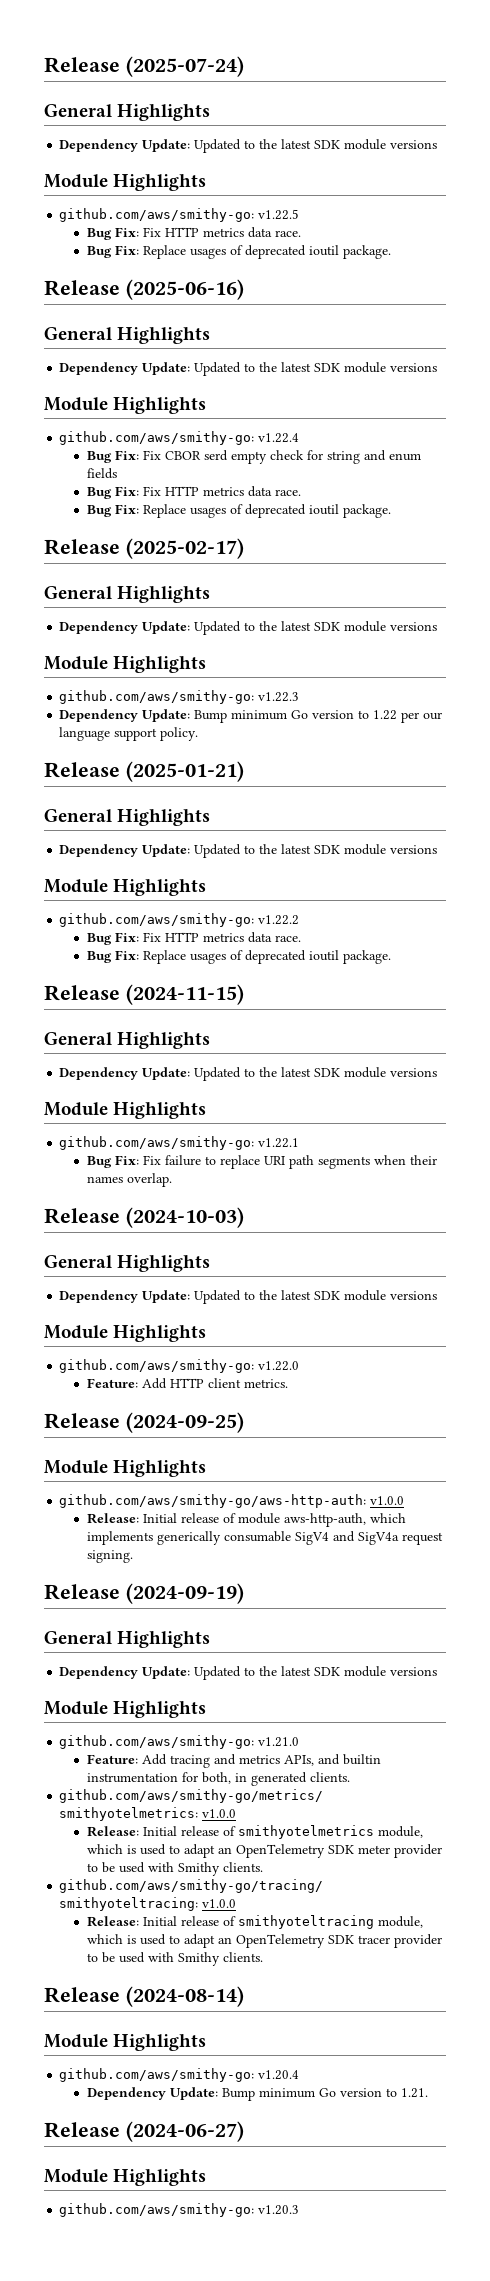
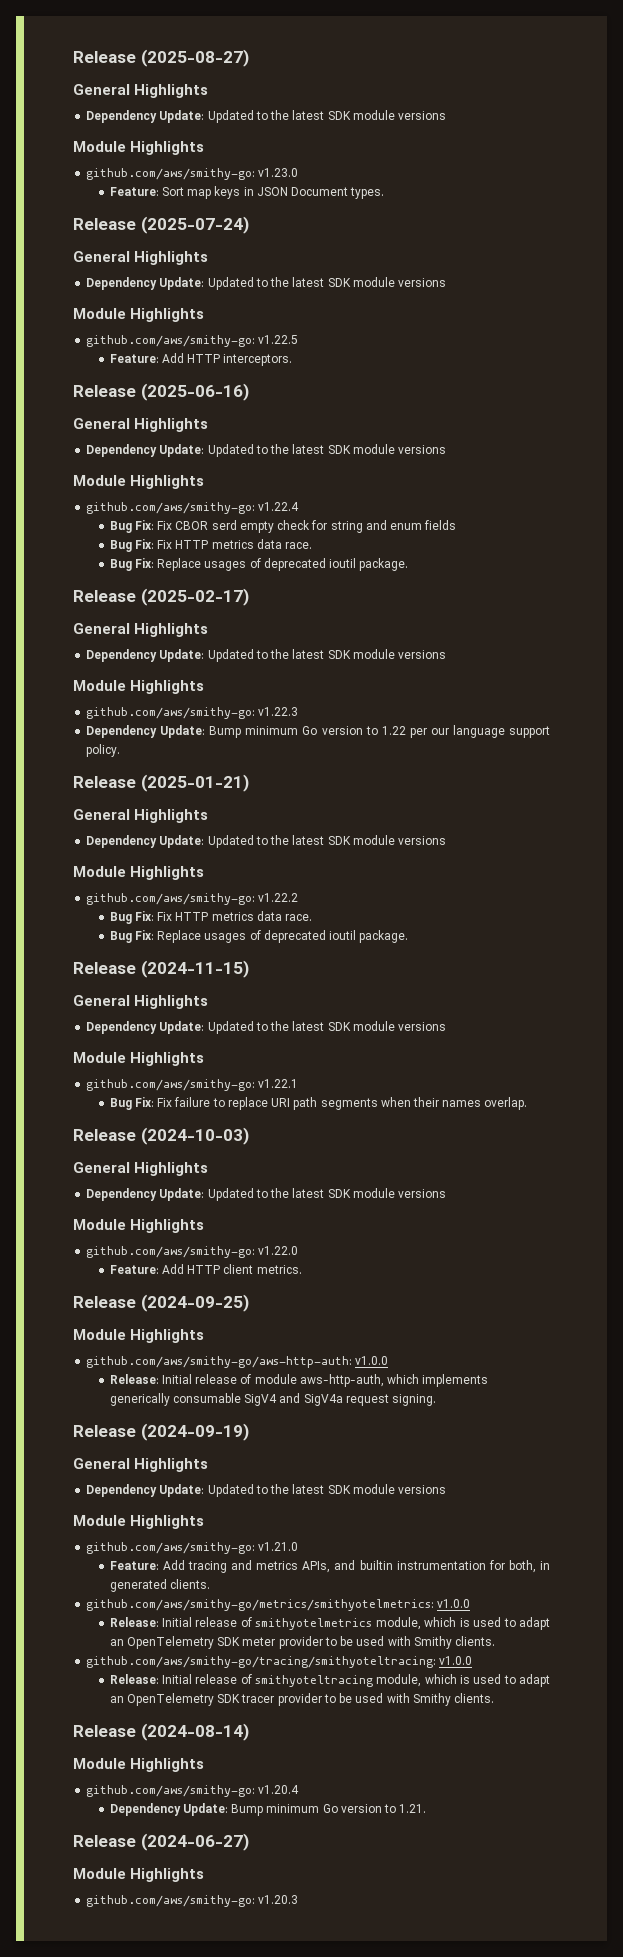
+ Release (2025-08-27)
+ General Highlights
+ Dependency Update: Updated to the latest SDK module versions
+ Module Highlights
+ github.com/aws/smithy-go: v1.23.0
+ Feature: Sort map keys in JSON Document types.
  github.com/aws/smithy-go: v1.22.5
- Bug Fix: Fix HTTP metrics data race.
- Bug Fix: Replace usages of deprecated ioutil package.
+ Feature: Add HTTP interceptors.

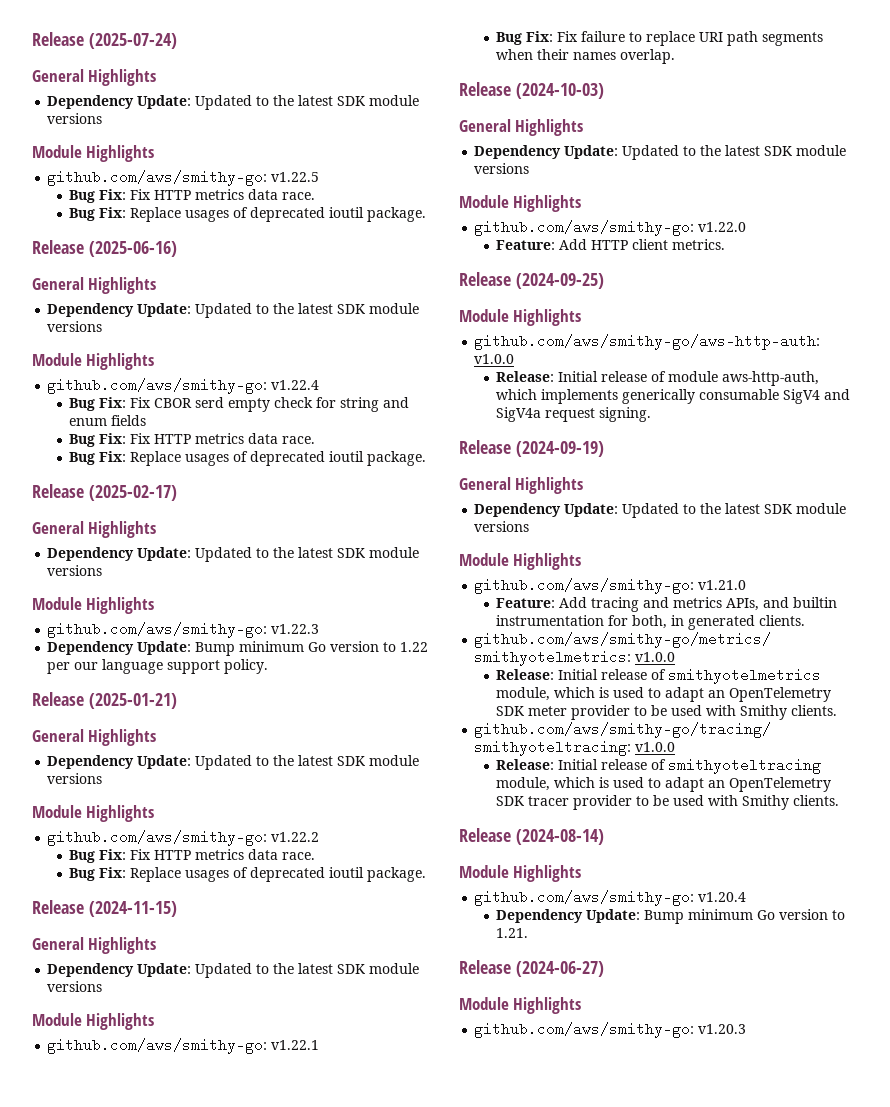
- Release (2025-08-27)
- General Highlights
- Dependency Update: Updated to the latest SDK module versions
- Module Highlights
- github.com/aws/smithy-go: v1.23.0
- Feature: Sort map keys in JSON Document types.
  github.com/aws/smithy-go: v1.22.5
- Feature: Add HTTP interceptors.
+ Bug Fix: Fix HTTP metrics data race.
+ Bug Fix: Replace usages of deprecated ioutil package.

